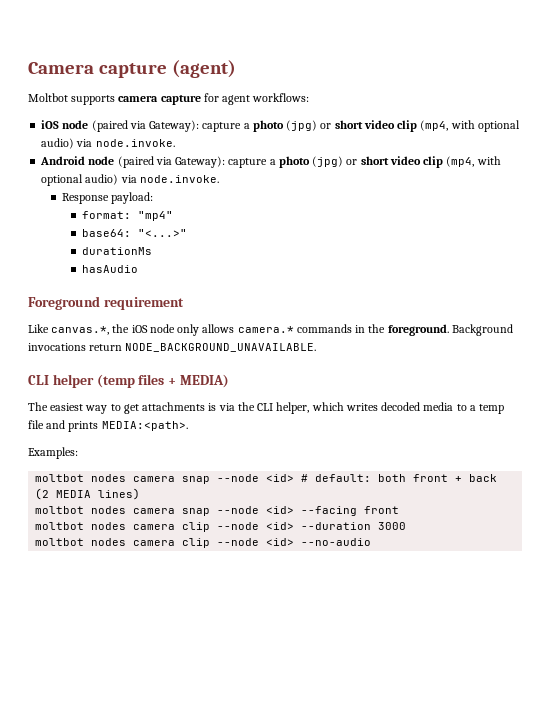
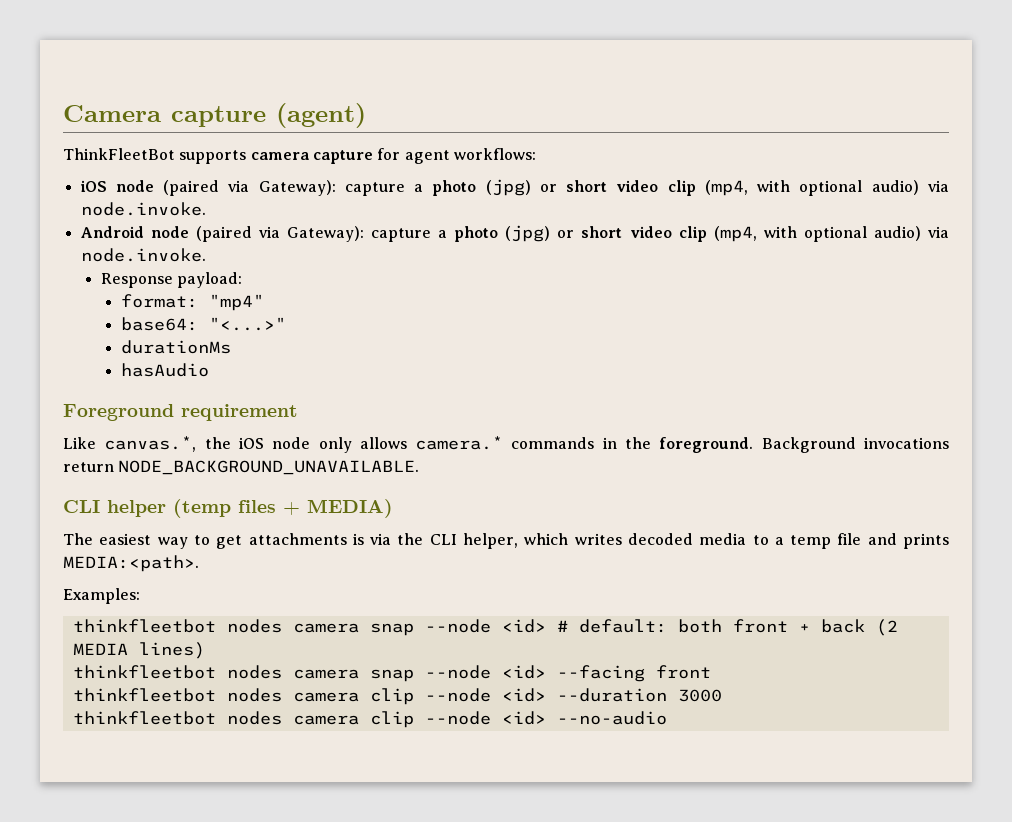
- Moltbot supports camera capture for agent workflows:
+ ThinkFleetBot supports camera capture for agent workflows:
- moltbot nodes camera snap --node <id> # default: both front + back (2 MEDIA lines)
+ thinkfleetbot nodes camera snap --node <id> # default: both front + back (2 MEDIA lines)
- moltbot nodes camera snap --node <id> --facing front
+ thinkfleetbot nodes camera snap --node <id> --facing front
- moltbot nodes camera clip --node <id> --duration 3000
+ thinkfleetbot nodes camera clip --node <id> --duration 3000
- moltbot nodes camera clip --node <id> --no-audio
+ thinkfleetbot nodes camera clip --node <id> --no-audio

